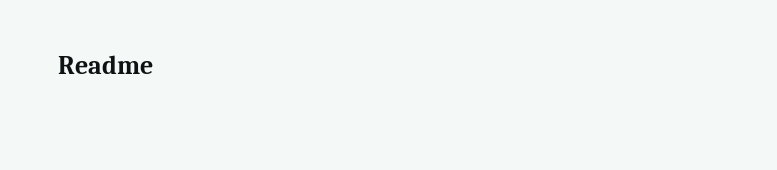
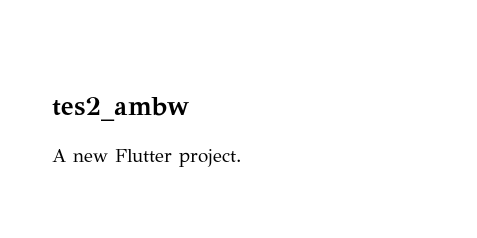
- Readme
+ tes2_ambw
+ A new Flutter project.

